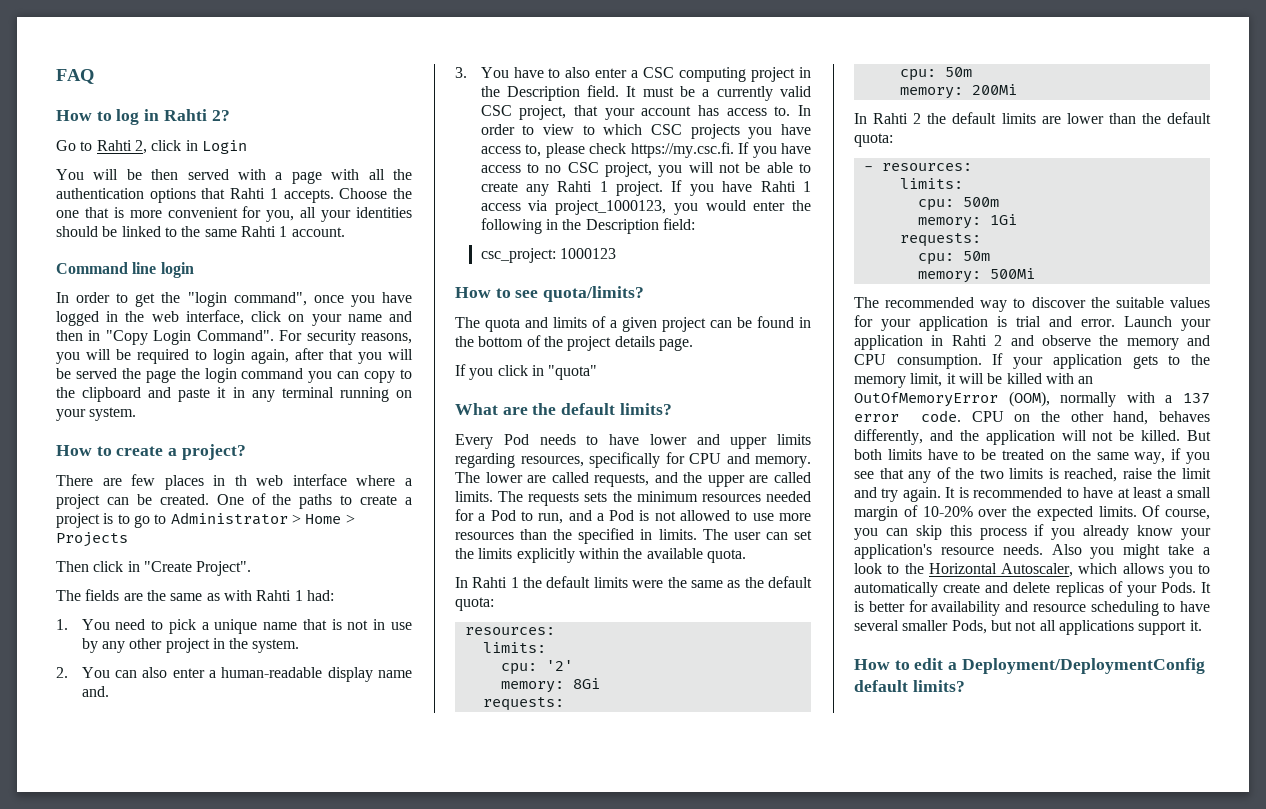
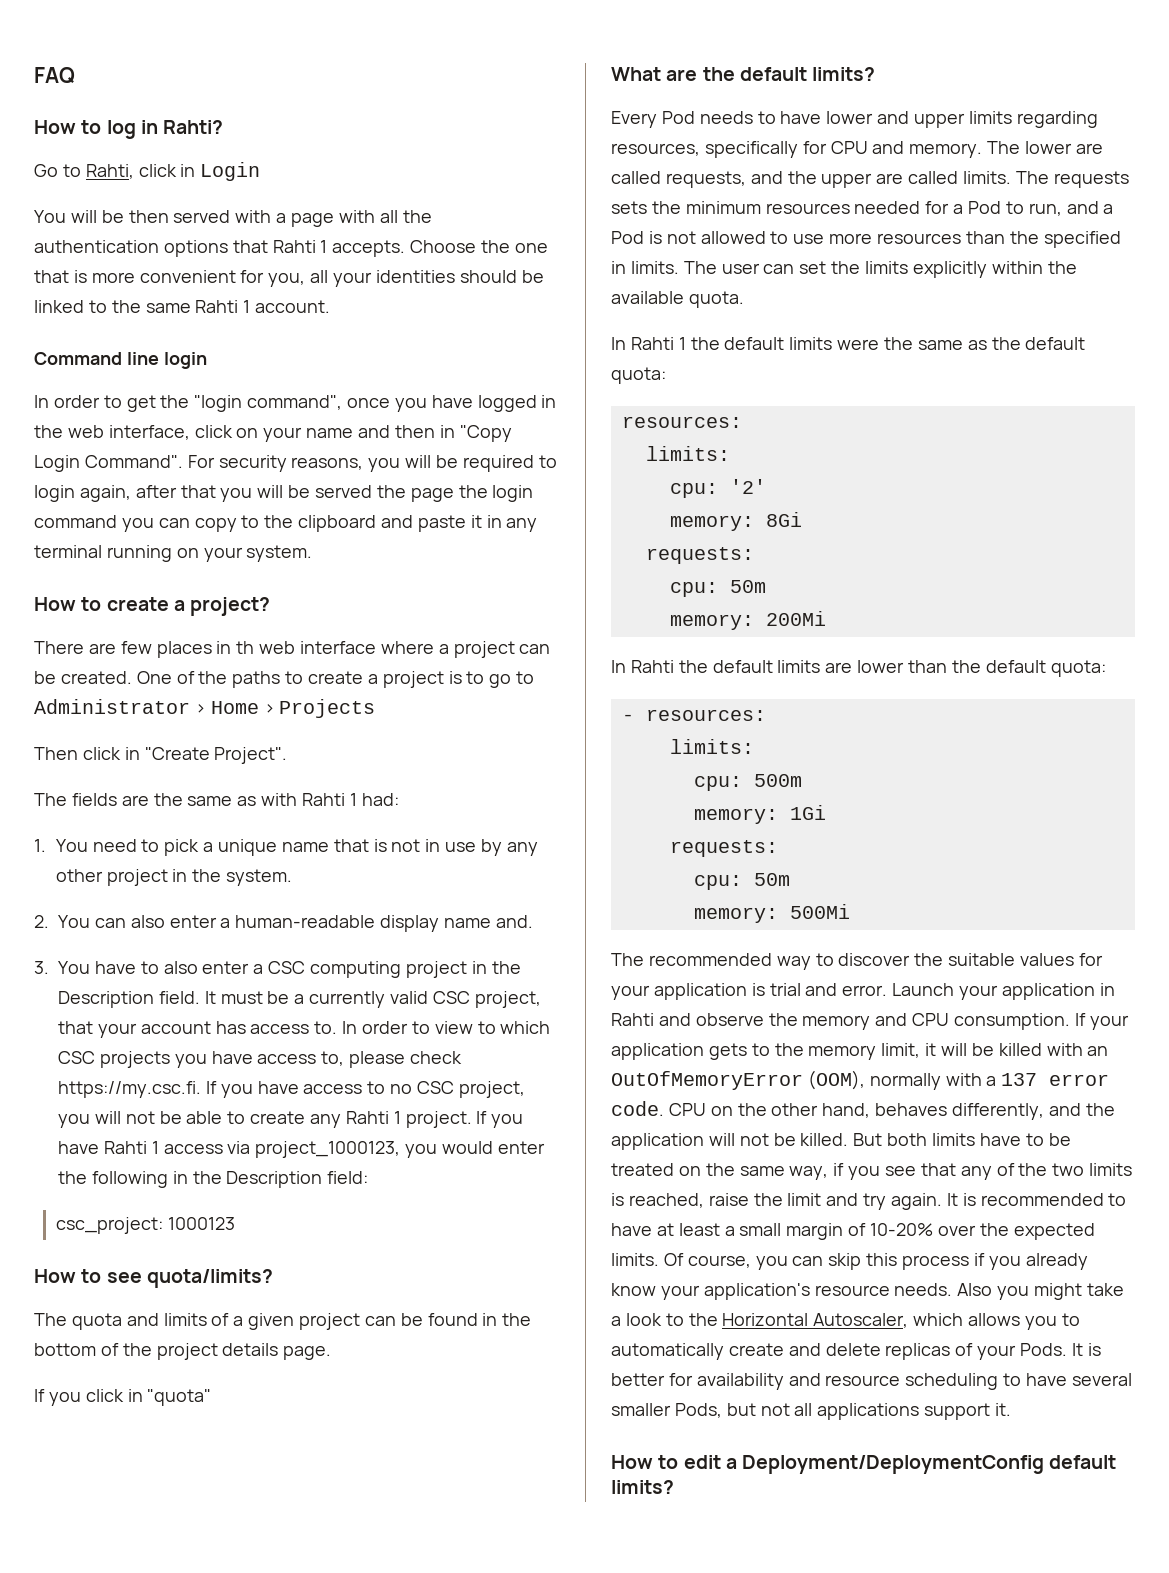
- How to log in Rahti 2?
+ How to log in Rahti?
- Go to Rahti 2, click in Login
+ Go to Rahti, click in Login
- In Rahti 2 the default limits are lower than the default quota:
+ In Rahti the default limits are lower than the default quota:
- Launch your application in Rahti 2 and observe the memory and CPU consumption.
+ Launch your application in Rahti and observe the memory and CPU consumption.

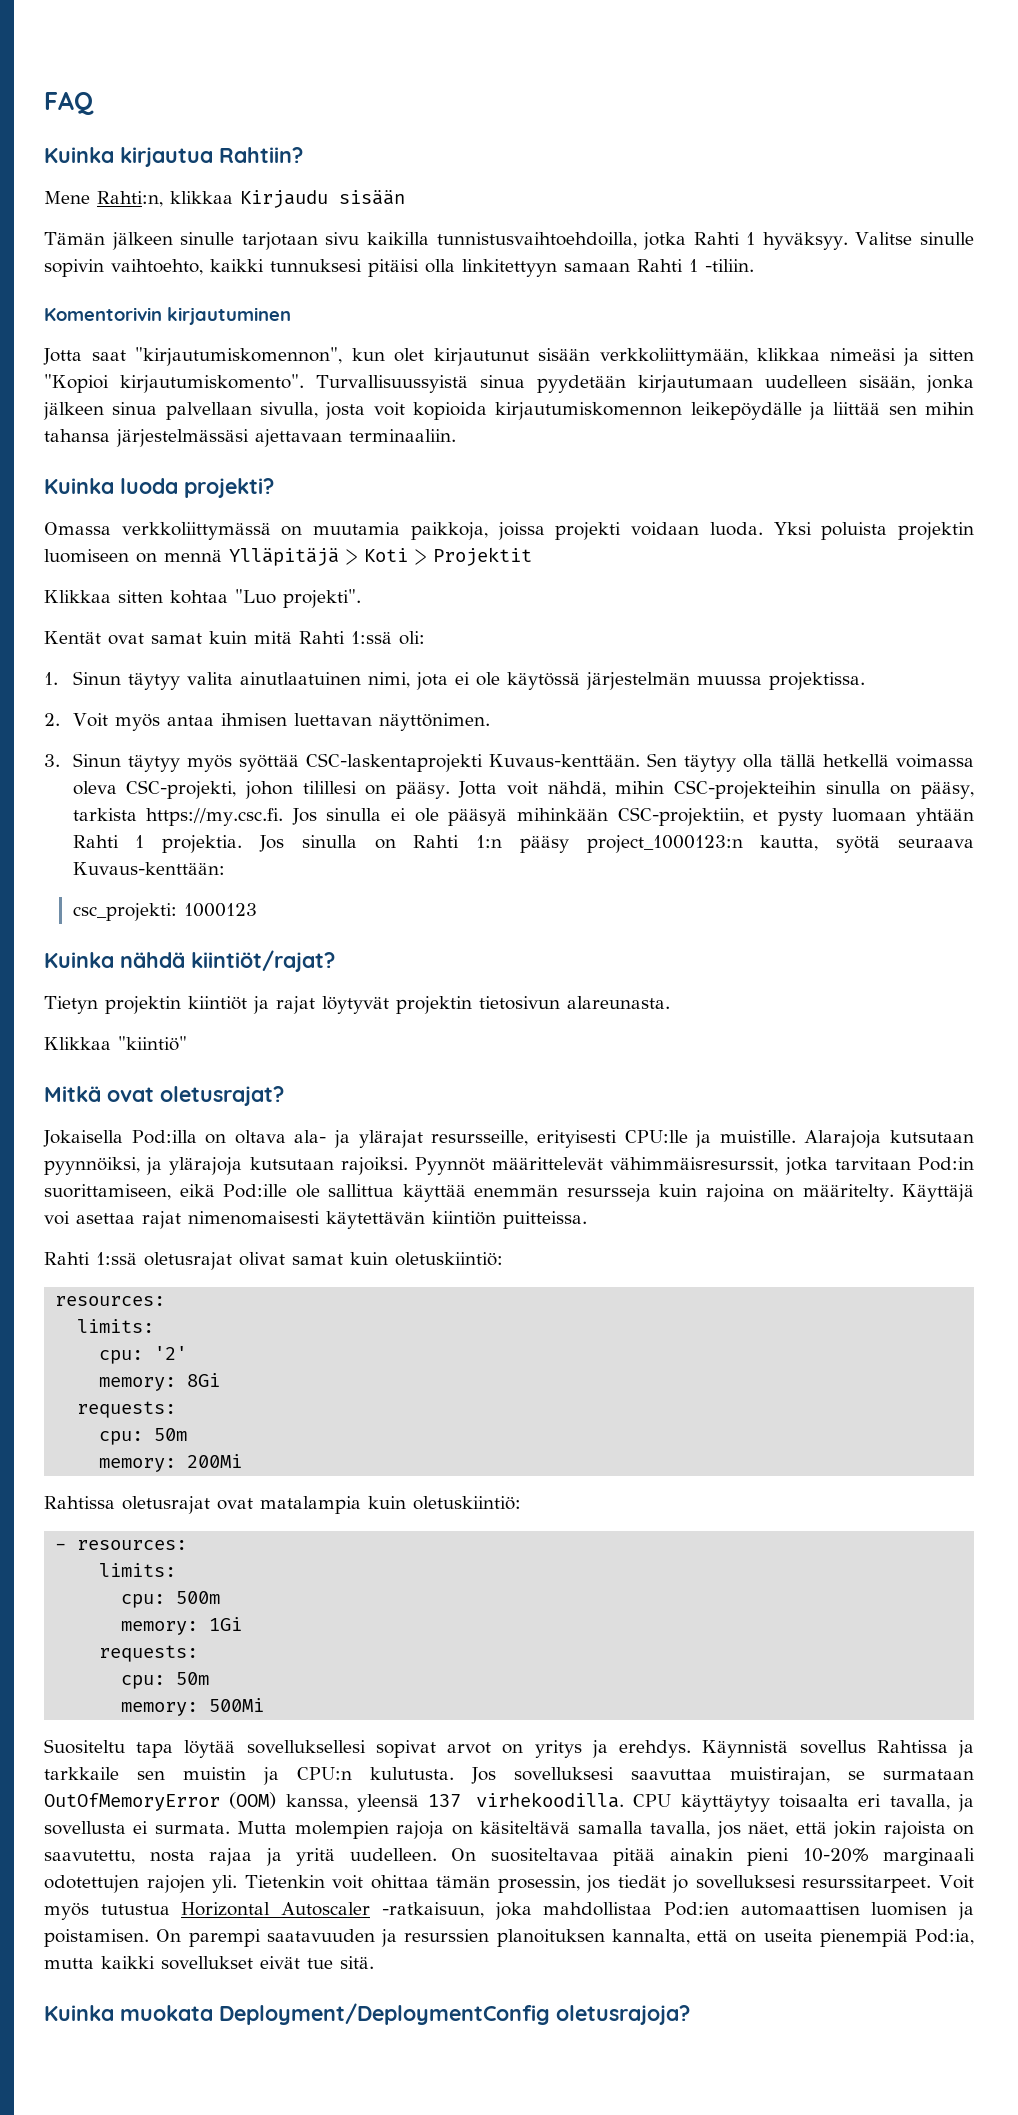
- How to log in Rahti?
- Go to Rahti, click in Login
- You will be then served with a page with all the authentication options that Rahti 1 accepts. Choose the one that is more convenient for you, all your identities should be linked to the same Rahti 1 account.
- Command line login
- In order to get the "login command", once you have logged in the web interface, click on your name and then in "Copy Login Command". For security reasons, you will be required to login again, after that you will be served the page the login command you can copy to the clipboard and paste it in any terminal running on your system.
- How to create a project?
- There are few places in th web interface where a project can be created. One of the paths to create a project is to go to Administrator > Home > Projects
- Then click in "Create Project".
- The fields are the same as with Rahti 1 had:
- 1. You need to pick a unique name that is not in use by any other project in the system.
- 2. You can also enter a human-readable display name and.
- 3. You have to also enter a CSC computing project in the Description field. It must be a currently valid CSC project, that your account has access to. In order to view to which CSC projects you have access to, please check https://my.csc.fi. If you have access to no CSC project, you will not be able to create any Rahti 1 project. If you have Rahti 1 access via project_1000123, you would enter the following in the Description field:
- csc_project: 1000123
- How to see quota/limits?
- The quota and limits of a given project can be found in the bottom of the project details page.
- If you click in "quota"
- What are the default limits?
- Every Pod needs to have lower and upper limits regarding resources, specifically for CPU and memory. The lower are called requests, and the upper are called limits. The requests sets the minimum resources needed for a Pod to run, and a Pod is not allowed to use more resources than the specified in limits. The user can set the limits explicitly within the available quota.
- In Rahti 1 the default limits were the same as the default quota:
+ Kuinka kirjautua Rahtiin?
+ Mene Rahti:n, klikkaa Kirjaudu sisään
+ Tämän jälkeen sinulle tarjotaan sivu kaikilla tunnistusvaihtoehdoilla, jotka Rahti 1 hyväksyy. Valitse sinulle sopivin vaihtoehto, kaikki tunnuksesi pitäisi olla linkitettyyn samaan Rahti 1 -tiliin.
+ Komentorivin kirjautuminen
+ Jotta saat "kirjautumiskomennon", kun olet kirjautunut sisään verkkoliittymään, klikkaa nimeäsi ja sitten "Kopioi kirjautumiskomento". Turvallisuussyistä sinua pyydetään kirjautumaan uudelleen sisään, jonka jälkeen sinua palvellaan sivulla, josta voit kopioida kirjautumiskomennon leikepöydälle ja liittää sen mihin tahansa järjestelmässäsi ajettavaan terminaaliin.
+ Kuinka luoda projekti?
+ Omassa verkkoliittymässä on muutamia paikkoja, joissa projekti voidaan luoda. Yksi poluista projektin luomiseen on mennä Ylläpitäjä > Koti > Projektit
+ Klikkaa sitten kohtaa "Luo projekti".
+ Kentät ovat samat kuin mitä Rahti 1:ssä oli:
+ 1. Sinun täytyy valita ainutlaatuinen nimi, jota ei ole käytössä järjestelmän muussa projektissa.
+ 2. Voit myös antaa ihmisen luettavan näyttönimen.
+ 3. Sinun täytyy myös syöttää CSC-laskentaprojekti Kuvaus-kenttään. Sen täytyy olla tällä hetkellä voimassa oleva CSC-projekti, johon tilillesi on pääsy. Jotta voit nähdä, mihin CSC-projekteihin sinulla on pääsy, tarkista https://my.csc.fi. Jos sinulla ei ole pääsyä mihinkään CSC-projektiin, et pysty luomaan yhtään Rahti 1 projektia. Jos sinulla on Rahti 1:n pääsy project_1000123:n kautta, syötä seuraava Kuvaus-kenttään:
+ csc_projekti: 1000123
+ Kuinka nähdä kiintiöt/rajat?
+ Tietyn projektin kiintiöt ja rajat löytyvät projektin tietosivun alareunasta.
+ Klikkaa "kiintiö"
+ Mitkä ovat oletusrajat?
+ Jokaisella Pod:illa on oltava ala- ja ylärajat resursseille, erityisesti CPU:lle ja muistille. Alarajoja kutsutaan pyynnöiksi, ja ylärajoja kutsutaan rajoiksi. Pyynnöt määrittelevät vähimmäisresurssit, jotka tarvitaan Pod:in suorittamiseen, eikä Pod:ille ole sallittua käyttää enemmän resursseja kuin rajoina on määritelty. Käyttäjä voi asettaa rajat nimenomaisesti käytettävän kiintiön puitteissa.
+ Rahti 1:ssä oletusrajat olivat samat kuin oletuskiintiö:
- In Rahti the default limits are lower than the default quota:
+ Rahtissa oletusrajat ovat matalampia kuin oletuskiintiö:
- The recommended way to discover the suitable values for your application is trial and error. Launch your application in Rahti and observe the memory and CPU consumption. If your application gets to the memory limit, it will be killed with an OutOfMemoryError (OOM), normally with a 137 error code. CPU on the other hand, behaves differently, and the application will not be killed. But both limits have to be treated on the same way, if you see that any of the two limits is reached, raise the limit and try again. It is recommended to have at least a small margin of 10-20% over the expected limits. Of course, you can skip this process if you already know your application's resource needs. Also you might take a look to the Horizontal Autoscaler, which allows you to automatically create and delete replicas of your Pods. It is better for availability and resource scheduling to have several smaller Pods, but not all applications support it.
- How to edit a Deployment/DeploymentConfig default limits?
+ Suositeltu tapa löytää sovelluksellesi sopivat arvot on yritys ja erehdys. Käynnistä sovellus Rahtissa ja tarkkaile sen muistin ja CPU:n kulutusta. Jos sovelluksesi saavuttaa muistirajan, se surmataan OutOfMemoryError (OOM) kanssa, yleensä 137 virhekoodilla. CPU käyttäytyy toisaalta eri tavalla, ja sovellusta ei surmata. Mutta molempien rajoja on käsiteltävä samalla tavalla, jos näet, että jokin rajoista on saavutettu, nosta rajaa ja yritä uudelleen. On suositeltavaa pitää ainakin pieni 10-20% marginaali odotettujen rajojen yli. Tietenkin voit ohittaa tämän prosessin, jos tiedät jo sovelluksesi resurssitarpeet. Voit myös tutustua Horizontal Autoscaler -ratkaisuun, joka mahdollistaa Pod:ien automaattisen luomisen ja poistamisen. On parempi saatavuuden ja resurssien planoituksen kannalta, että on useita pienempiä Pod:ia, mutta kaikki sovellukset eivät tue sitä.
+ Kuinka muokata Deployment/DeploymentConfig oletusrajoja?

